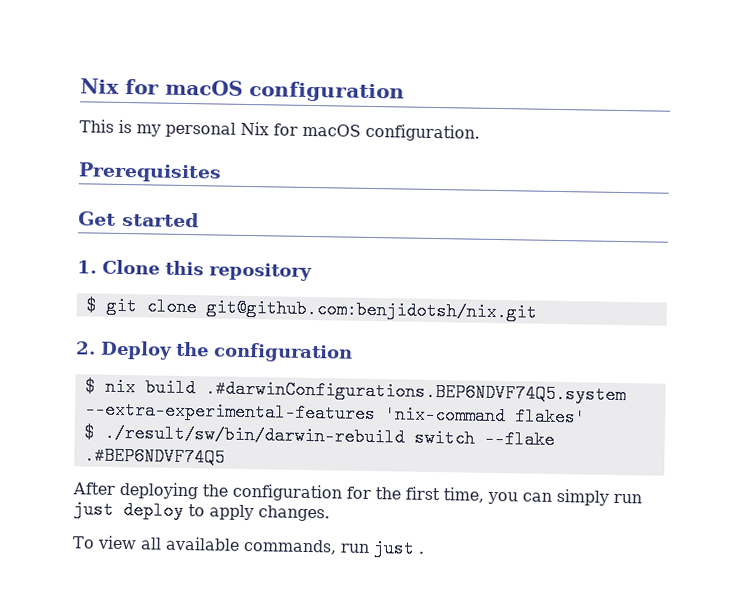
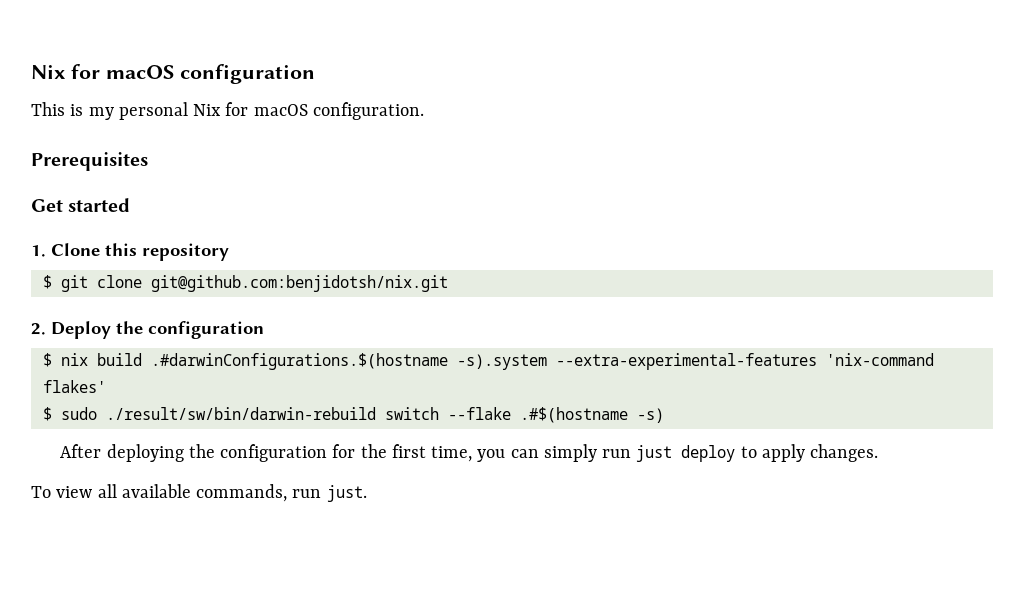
- $ nix build .#darwinConfigurations.BEP6NDVF74Q5.system --extra-experimental-features 'nix-command flakes'
+ $ nix build .#darwinConfigurations.$(hostname -s).system --extra-experimental-features 'nix-command flakes'
- $ ./result/sw/bin/darwin-rebuild switch --flake .#BEP6NDVF74Q5
+ $ sudo ./result/sw/bin/darwin-rebuild switch --flake .#$(hostname -s)
- To view all available commands, run just .
+ To view all available commands, run just.

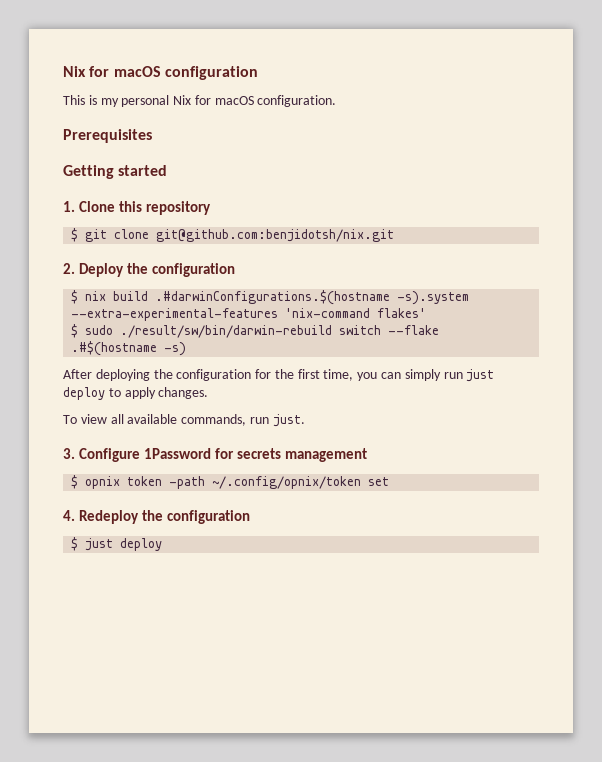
- Get started
+ Getting started
+ 3. Configure 1Password for secrets management
+ $ opnix token -path ~/.config/opnix/token set
+ 4. Redeploy the configuration
+ $ just deploy

